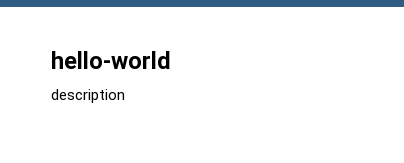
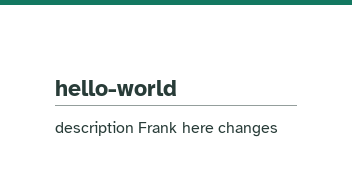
- description
+ description Frank here changes

